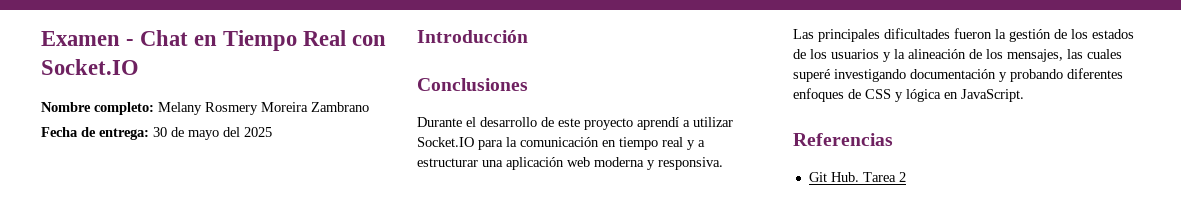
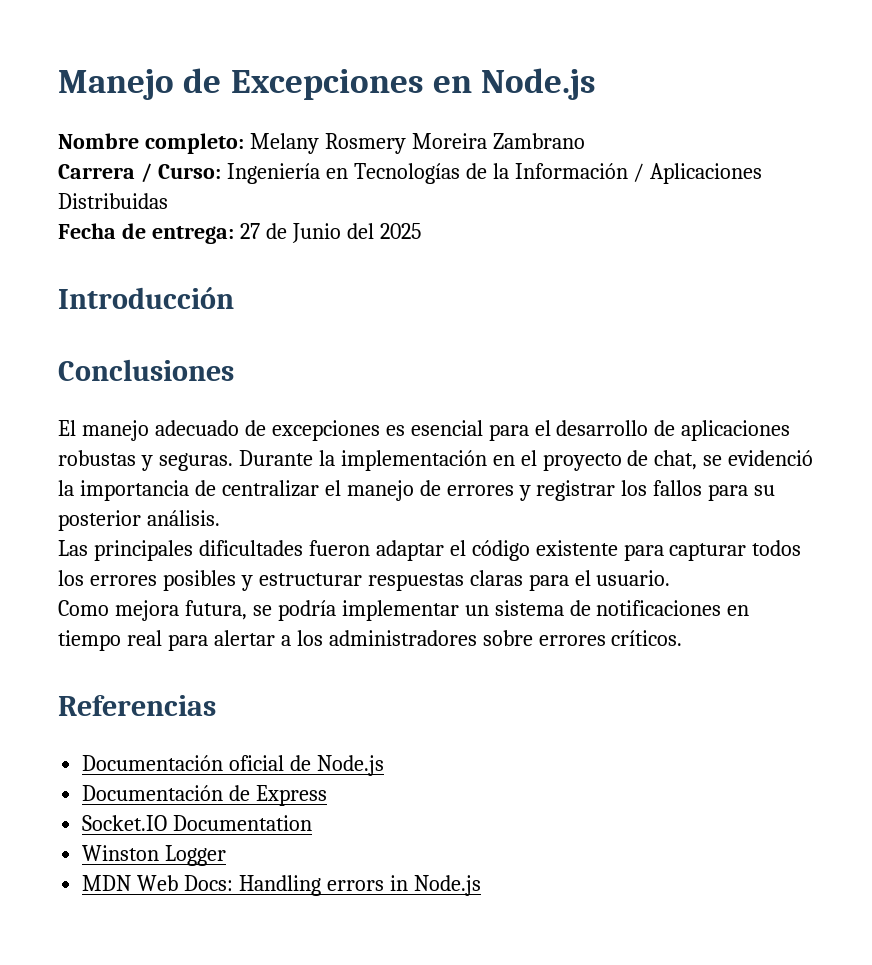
- Examen - Chat en Tiempo Real con Socket.IO
+ Manejo de Excepciones en Node.js
+ Carrera / Curso: Ingeniería en Tecnologías de la Información / Aplicaciones Distribuidas
- Fecha de entrega: 30 de mayo del 2025
+ Fecha de entrega: 27 de Junio del 2025
- Durante el desarrollo de este proyecto aprendí a utilizar Socket.IO para la comunicación en tiempo real y a estructurar una aplicación web moderna y responsiva.
- Las principales dificultades fueron la gestión de los estados de los usuarios y la alineación de los mensajes, las cuales superé investigando documentación y probando diferentes enfoques de CSS y lógica en JavaScript.
+ El manejo adecuado de excepciones es esencial para el desarrollo de aplicaciones robustas y seguras. Durante la implementación en el proyecto de chat, se evidenció la importancia de centralizar el manejo de errores y registrar los fallos para su posterior análisis.
+ Las principales dificultades fueron adaptar el código existente para capturar todos los errores posibles y estructurar respuestas claras para el usuario.
+ Como mejora futura, se podría implementar un sistema de notificaciones en tiempo real para alertar a los administradores sobre errores críticos.
  Referencias
- Git Hub. Tarea 2
+ Documentación oficial de Node.js
+ Documentación de Express
+ Socket.IO Documentation
+ Winston Logger
+ MDN Web Docs: Handling errors in Node.js

